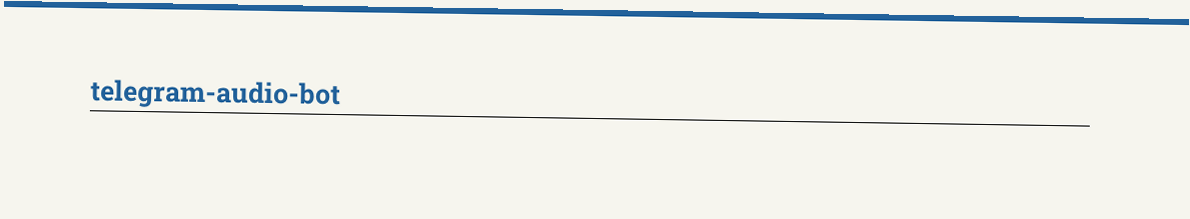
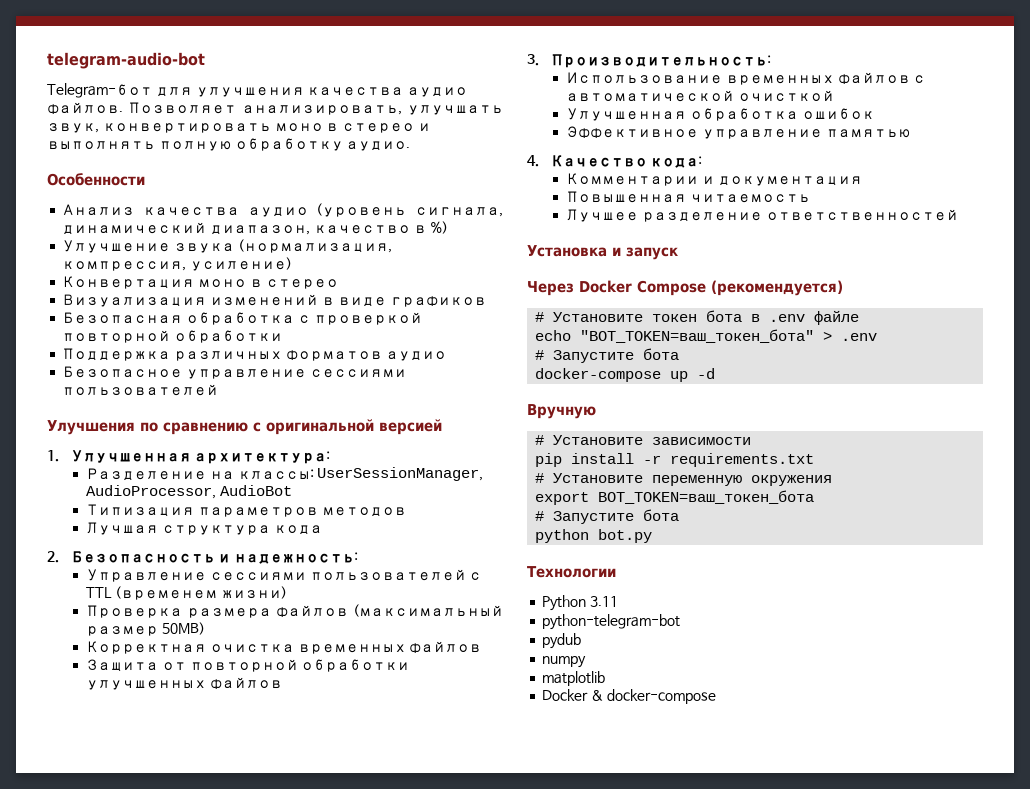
+ Telegram-бот для улучшения качества аудио файлов. Позволяет анализировать, улучшать звук, конвертировать моно в стерео и выполнять полную обработку аудио.
+ Особенности
+ Анализ качества аудио (уровень сигнала, динамический диапазон, качество в %)
+ Улучшение звука (нормализация, компрессия, усиление)
+ Конвертация моно в стерео
+ Визуализация изменений в виде графиков
+ Безопасная обработка с проверкой повторной обработки
+ Поддержка различных форматов аудио
+ Безопасное управление сессиями пользователей
+ Улучшения по сравнению с оригинальной версией
+ 1. Улучшенная архитектура:
+ Разделение на классы: UserSessionManager, AudioProcessor, AudioBot
+ Типизация параметров методов
+ Лучшая структура кода
+ 2. Безопасность и надежность:
+ Управление сессиями пользователей с TTL (временем жизни)
+ Проверка размера файлов (максимальный размер 50MB)
+ Корректная очистка временных файлов
+ Защита от повторной обработки улучшенных файлов
+ 3. Производительность:
+ Использование временных файлов с автоматической очисткой
+ Улучшенная обработка ошибок
+ Эффективное управление памятью
+ 4. Качество кода:
+ Комментарии и документация
+ Повышенная читаемость
+ Лучшее разделение ответственностей
+ Установка и запуск
+ Через Docker Compose (рекомендуется)
+ # Установите токен бота в .env файле
+ echo "BOT_TOKEN=ваш_токен_бота" > .env
+ # Запустите бота
+ docker-compose up -d
+ Вручную
+ # Установите зависимости
+ pip install -r requirements.txt
+ # Установите переменную окружения
+ export BOT_TOKEN=ваш_токен_бота
+ # Запустите бота
+ python bot.py
+ Технологии
+ Python 3.11
+ python-telegram-bot
+ pydub
+ numpy
+ matplotlib
+ Docker & docker-compose

